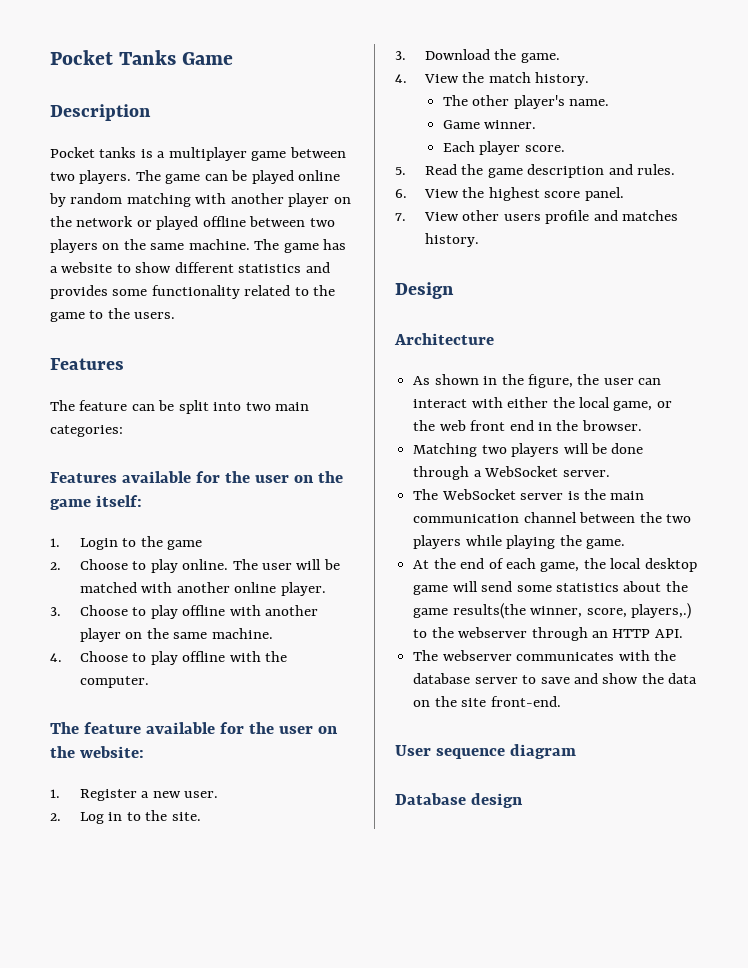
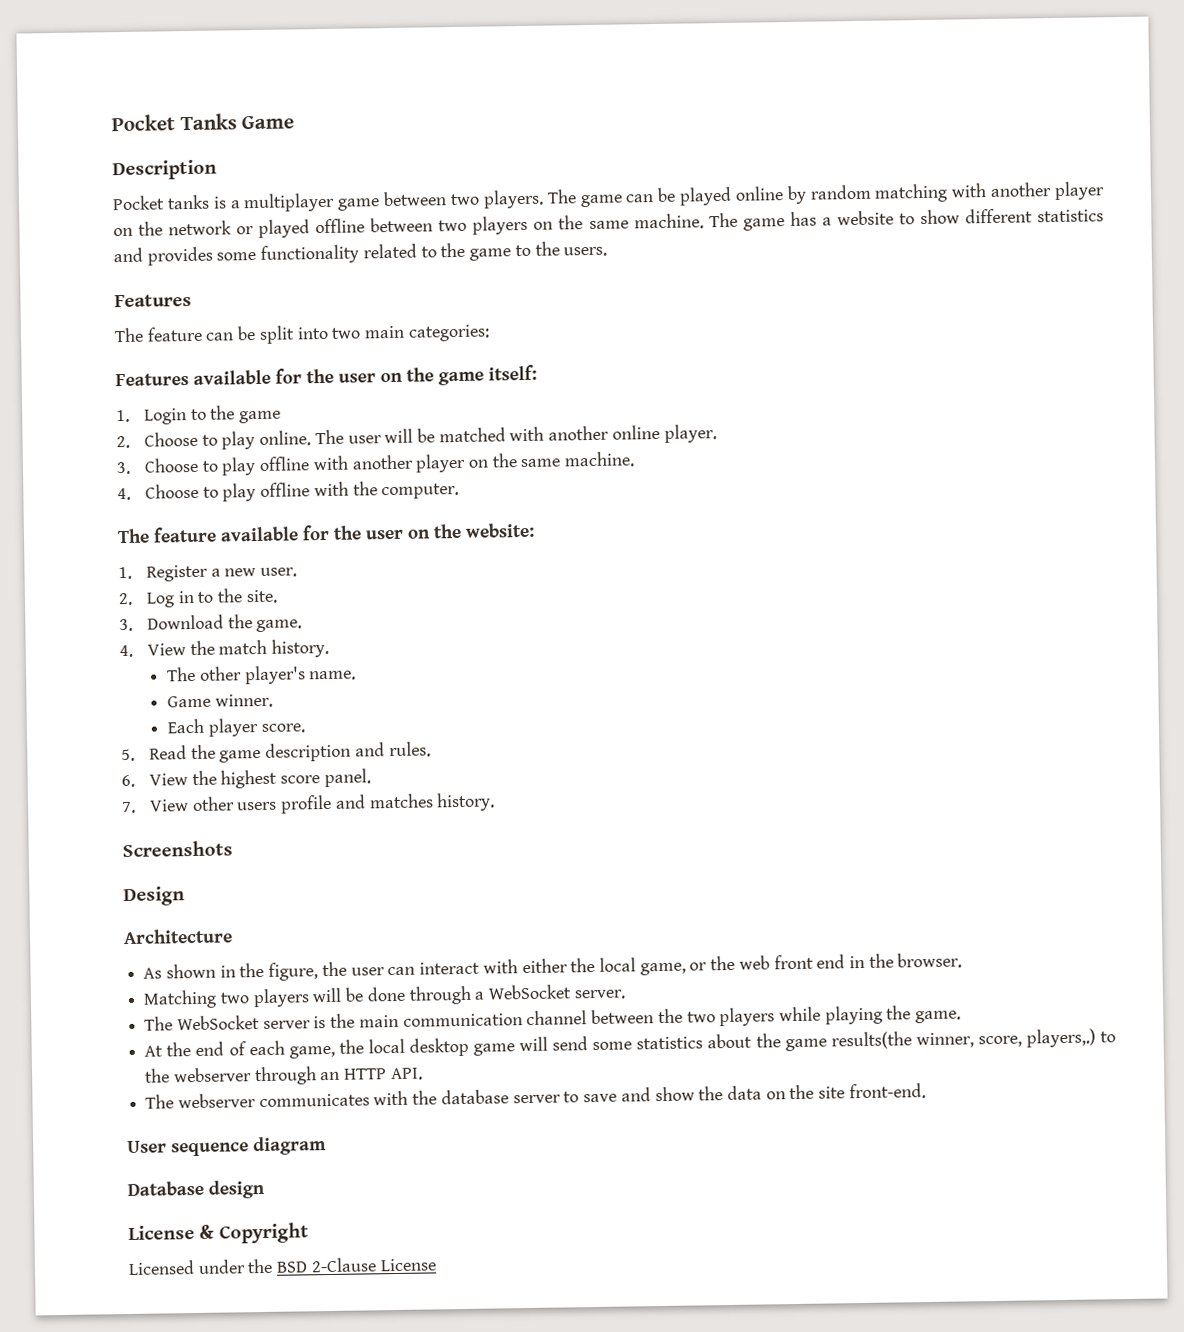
+ Screenshots
+ License & Copyright
+ Licensed under the BSD 2-Clause License

